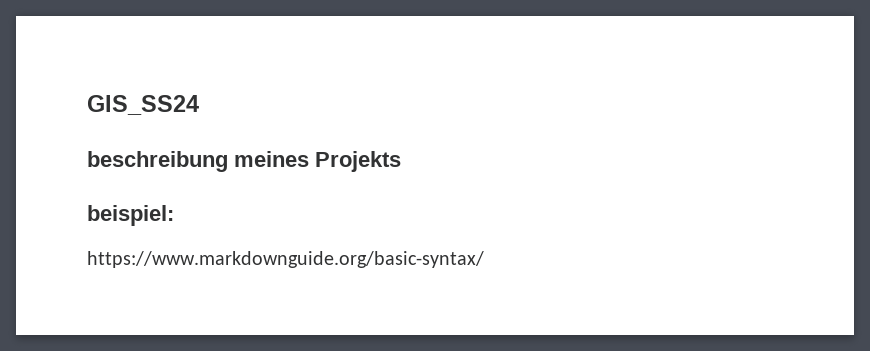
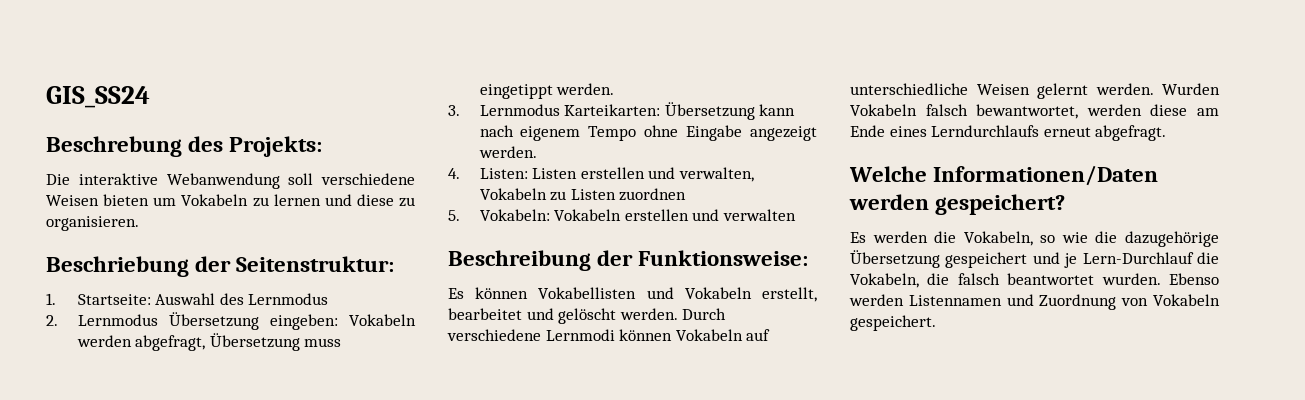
- beschreibung meines Projekts
- beispiel:
- https://www.markdownguide.org/basic-syntax/
+ Beschrebung des Projekts:
+ Die interaktive Webanwendung soll verschiedene Weisen bieten um Vokabeln zu lernen und diese zu organisieren.
+ Beschriebung der Seitenstruktur:
+ 1. Startseite: Auswahl des Lernmodus
+ 2. Lernmodus Übersetzung eingeben: Vokabeln werden abgefragt, Übersetzung muss eingetippt werden.
+ 3. Lernmodus Karteikarten: Übersetzung kann nach eigenem Tempo ohne Eingabe angezeigt werden.
+ 4. Listen: Listen erstellen und verwalten, Vokabeln zu Listen zuordnen
+ 5. Vokabeln: Vokabeln erstellen und verwalten
+ Beschreibung der Funktionsweise:
+ Es können Vokabellisten und Vokabeln erstellt, bearbeitet und gelöscht werden. Durch verschiedene Lernmodi können Vokabeln auf unterschiedliche Weisen gelernt werden. Wurden Vokabeln falsch bewantwortet, werden diese am Ende eines Lerndurchlaufs erneut abgefragt.
+ Welche Informationen/Daten werden gespeichert?
+ Es werden die Vokabeln, so wie die dazugehörige Übersetzung gespeichert und je Lern-Durchlauf die Vokabeln, die falsch beantwortet wurden. Ebenso werden Listennamen und Zuordnung von Vokabeln gespeichert.

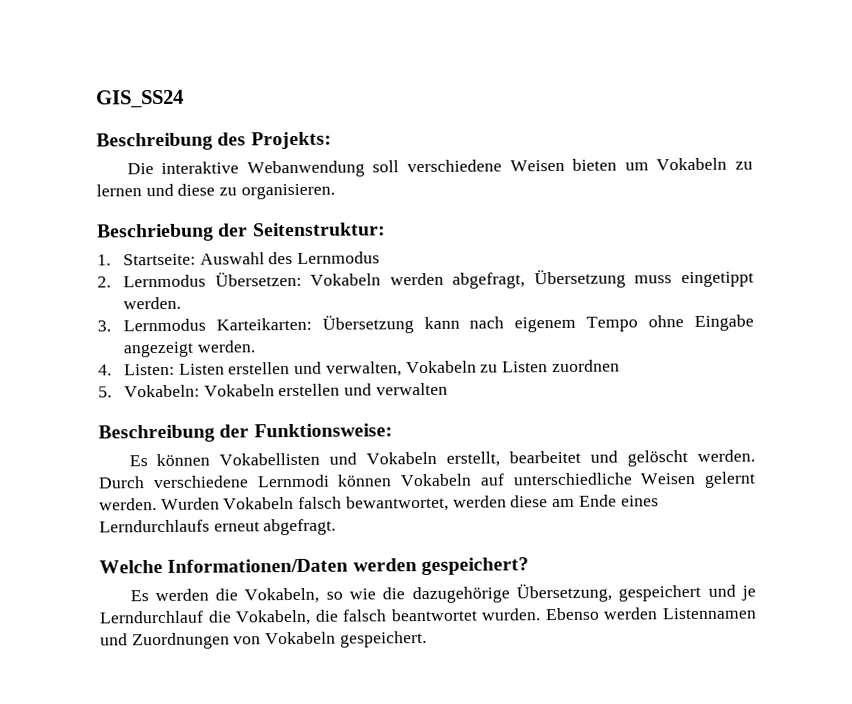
- Beschrebung des Projekts:
+ Beschreibung des Projekts:
- 2. Lernmodus Übersetzung eingeben: Vokabeln werden abgefragt, Übersetzung muss eingetippt werden.
+ 2. Lernmodus Übersetzen: Vokabeln werden abgefragt, Übersetzung muss eingetippt werden.
- Es werden die Vokabeln, so wie die dazugehörige Übersetzung gespeichert und je Lern-Durchlauf die Vokabeln, die falsch beantwortet wurden.
+ Es werden die Vokabeln, so wie die dazugehörige Übersetzung, gespeichert und je Lerndurchlauf die Vokabeln, die falsch beantwortet wurden.
- Ebenso werden Listennamen und Zuordnung von Vokabeln gespeichert.
+ Ebenso werden Listennamen und Zuordnungen von Vokabeln gespeichert.

